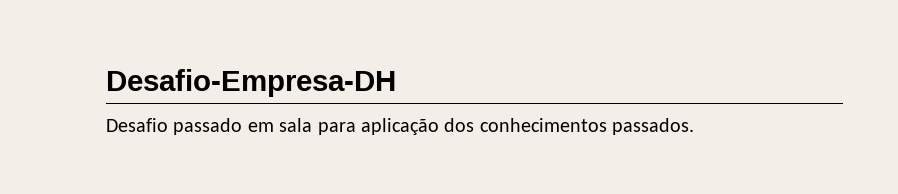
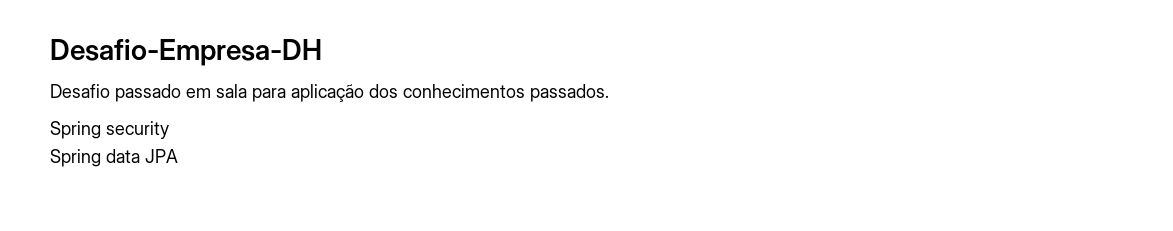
+ Spring security
+ Spring data JPA

